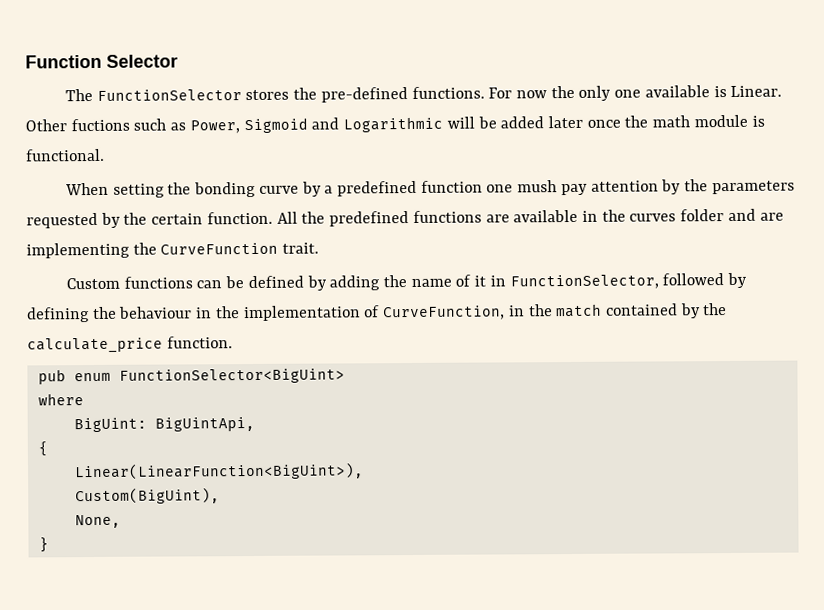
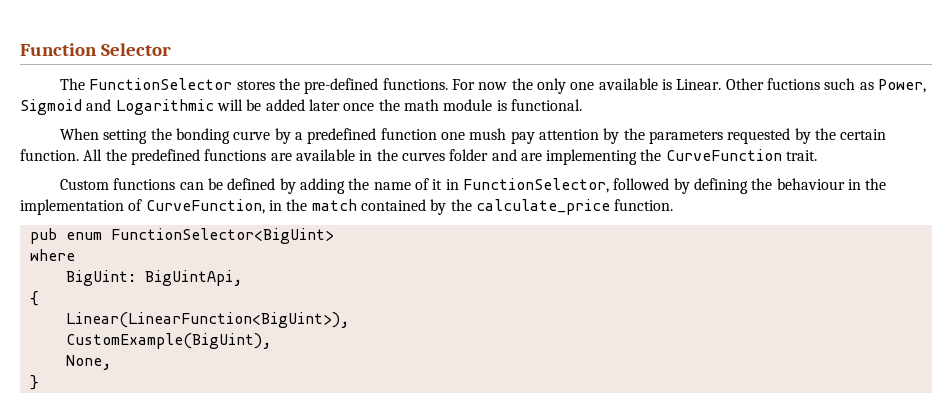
- Custom(BigUint),
+ CustomExample(BigUint),

